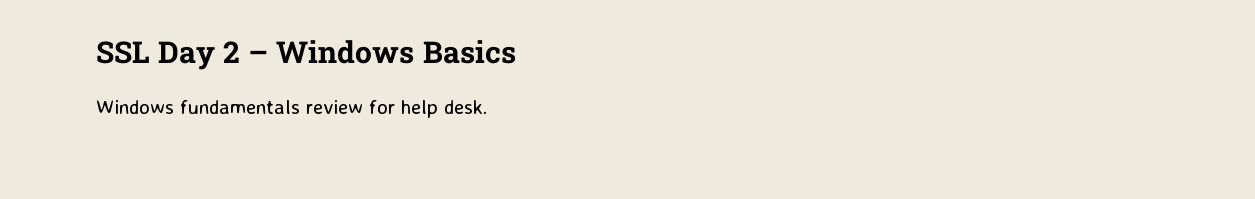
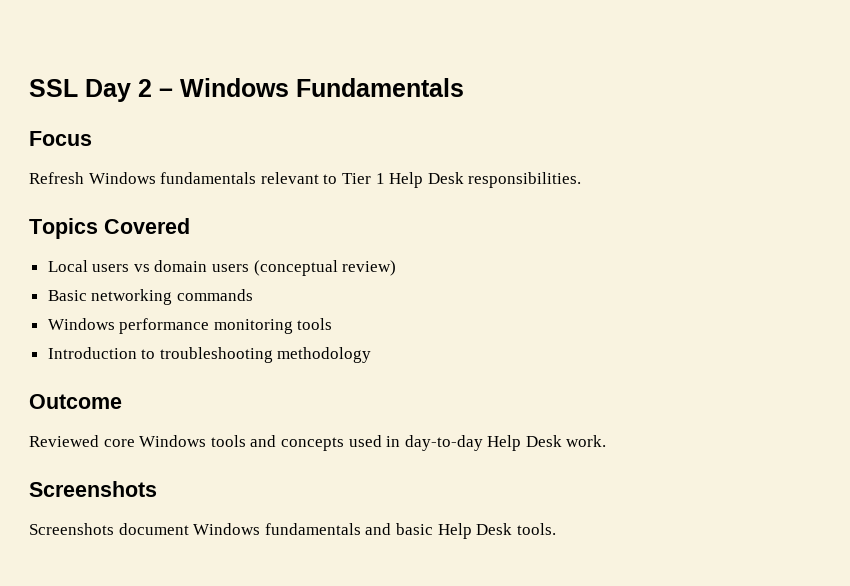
- SSL Day 2 – Windows Basics
- Windows fundamentals review for help desk.
+ SSL Day 2 – Windows Fundamentals
+ Focus
+ Refresh Windows fundamentals relevant to Tier 1 Help Desk responsibilities.
+ Topics Covered
+ Local users vs domain users (conceptual review)
+ Basic networking commands
+ Windows performance monitoring tools
+ Introduction to troubleshooting methodology
+ Outcome
+ Reviewed core Windows tools and concepts used in day-to-day Help Desk work.
+ Screenshots
+ Screenshots document Windows fundamentals and basic Help Desk tools.

